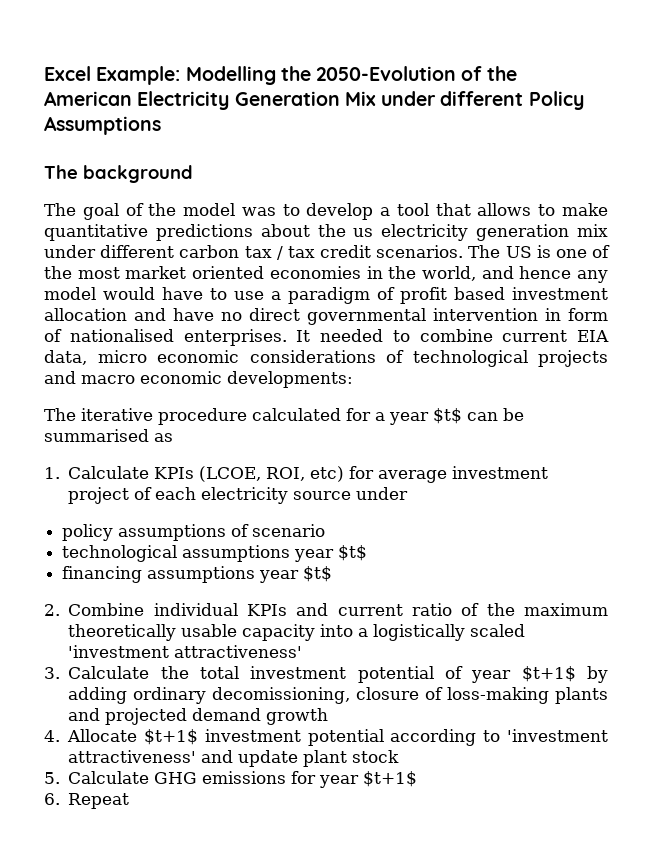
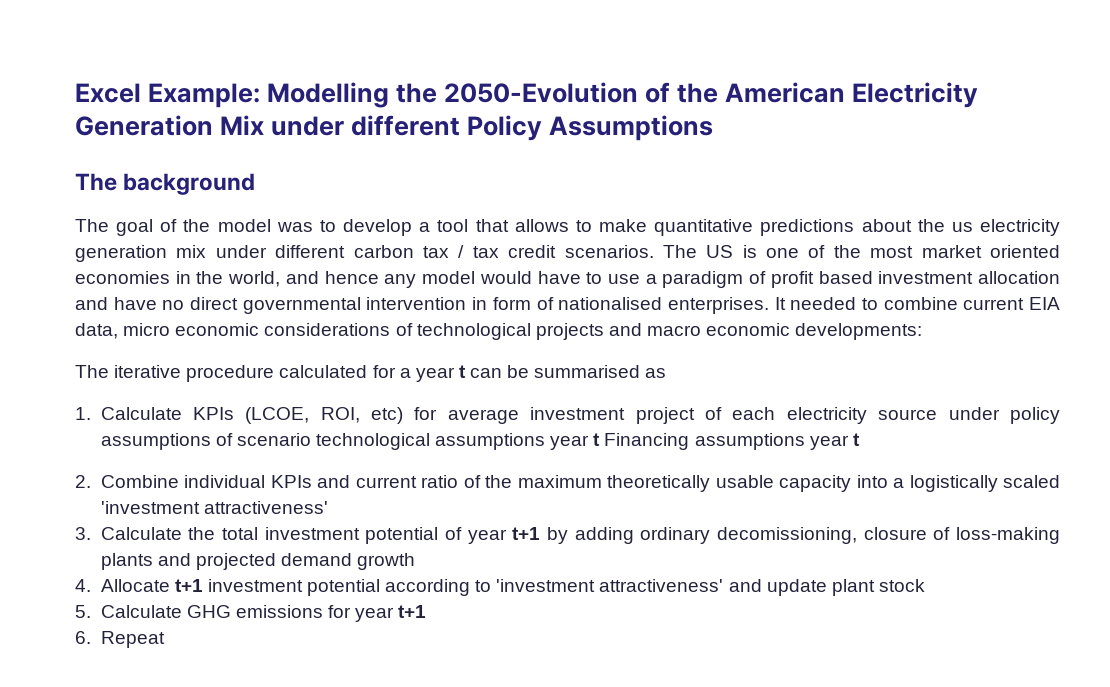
- The iterative procedure calculated for a year $t$ can be summarised as
+ The iterative procedure calculated for a year t can be summarised as
- 1. Calculate KPIs (LCOE, ROI, etc) for average investment project of each electricity source under
- policy assumptions of scenario
- technological assumptions year $t$
- financing assumptions year $t$
+ 1. Calculate KPIs (LCOE, ROI, etc) for average investment project of each electricity source under policy assumptions of scenario technological assumptions year t Financing assumptions year t
- 3. Calculate the total investment potential of year $t+1$ by adding ordinary decomissioning, closure of loss-making plants and projected demand growth
+ 3. Calculate the total investment potential of year t+1 by adding ordinary decomissioning, closure of loss-making plants and projected demand growth
- 4. Allocate $t+1$ investment potential according to 'investment attractiveness' and update plant stock
+ 4. Allocate t+1 investment potential according to 'investment attractiveness' and update plant stock
- 5. Calculate GHG emissions for year $t+1$
+ 5. Calculate GHG emissions for year t+1

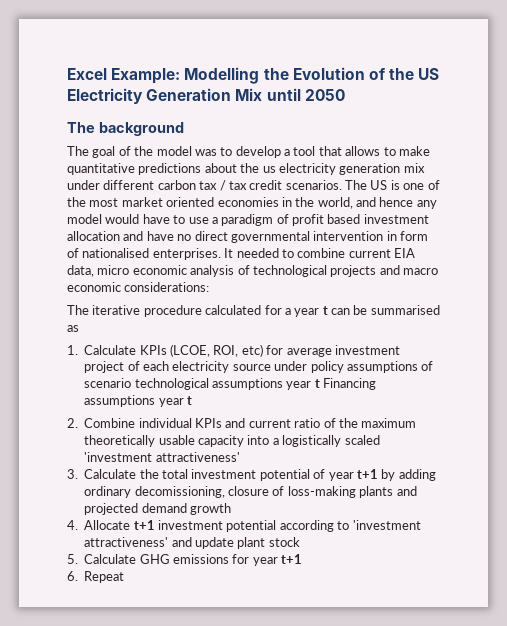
- Excel Example: Modelling the 2050-Evolution of the American Electricity Generation Mix under different Policy Assumptions
+ Excel Example: Modelling the Evolution of the US Electricity Generation Mix until 2050
- It needed to combine current EIA data, micro economic considerations of technological projects and macro economic developments:
+ It needed to combine current EIA data, micro economic analysis of technological projects and macro economic considerations:

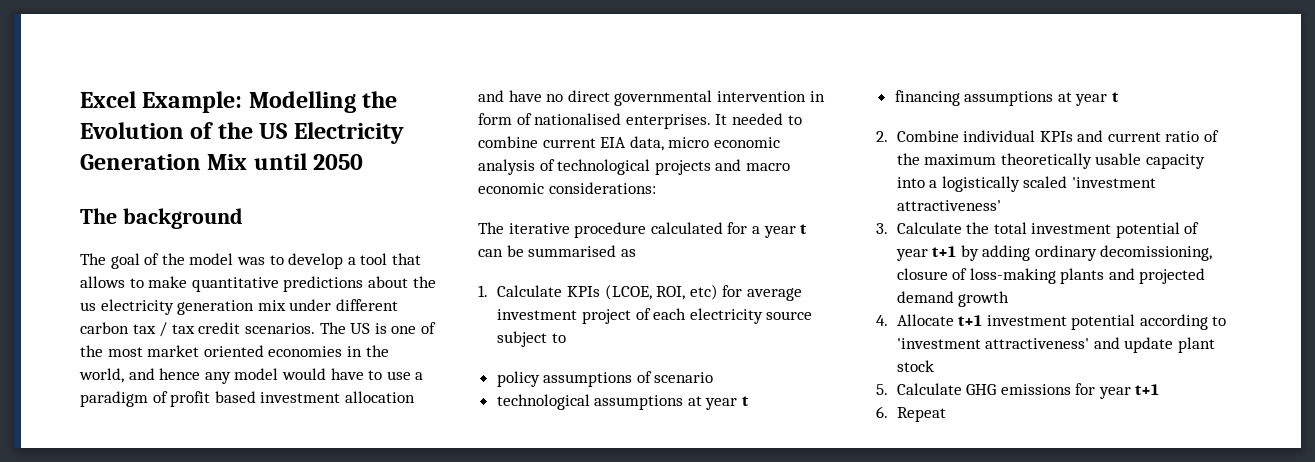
- 1. Calculate KPIs (LCOE, ROI, etc) for average investment project of each electricity source under policy assumptions of scenario technological assumptions year t Financing assumptions year t
+ 1. Calculate KPIs (LCOE, ROI, etc) for average investment project of each electricity source subject to
+ policy assumptions of scenario
+ technological assumptions at year t
+ financing assumptions at year t

